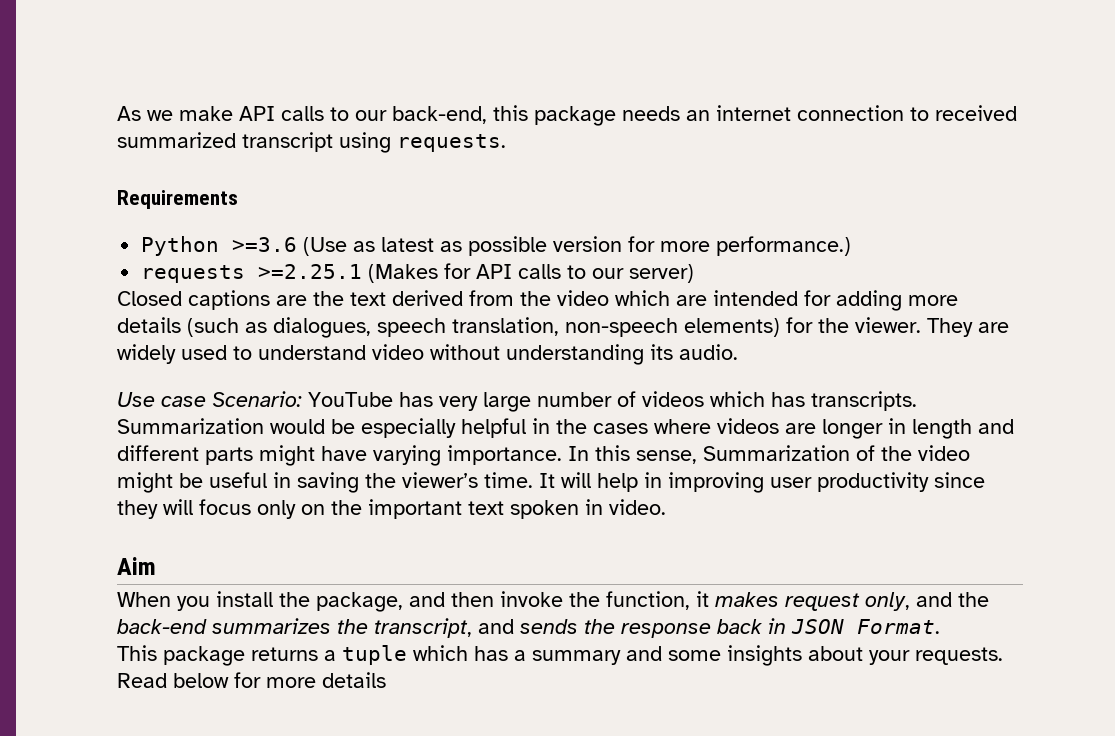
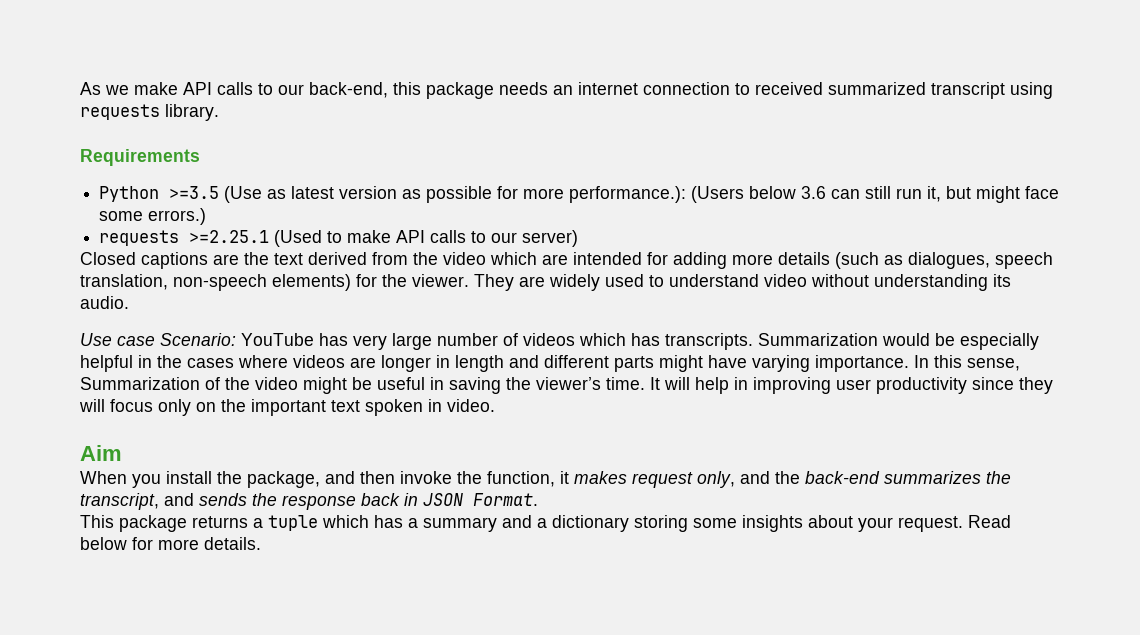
- As we make API calls to our back-end, this package needs an internet connection to received summarized transcript using requests.
+ As we make API calls to our back-end, this package needs an internet connection to received summarized transcript using requests library.
- Python >=3.6 (Use as latest as possible version for more performance.)
+ Python >=3.5 (Use as latest version as possible for more performance.): (Users below 3.6 can still run it, but might face some errors.)
- requests >=2.25.1 (Makes for API calls to our server)
+ requests >=2.25.1 (Used to make API calls to our server)
- This package returns a tuple which has a summary and some insights about your requests.
+ This package returns a tuple which has a summary and a dictionary storing some insights about your request.
- Read below for more details
+ Read below for more details.

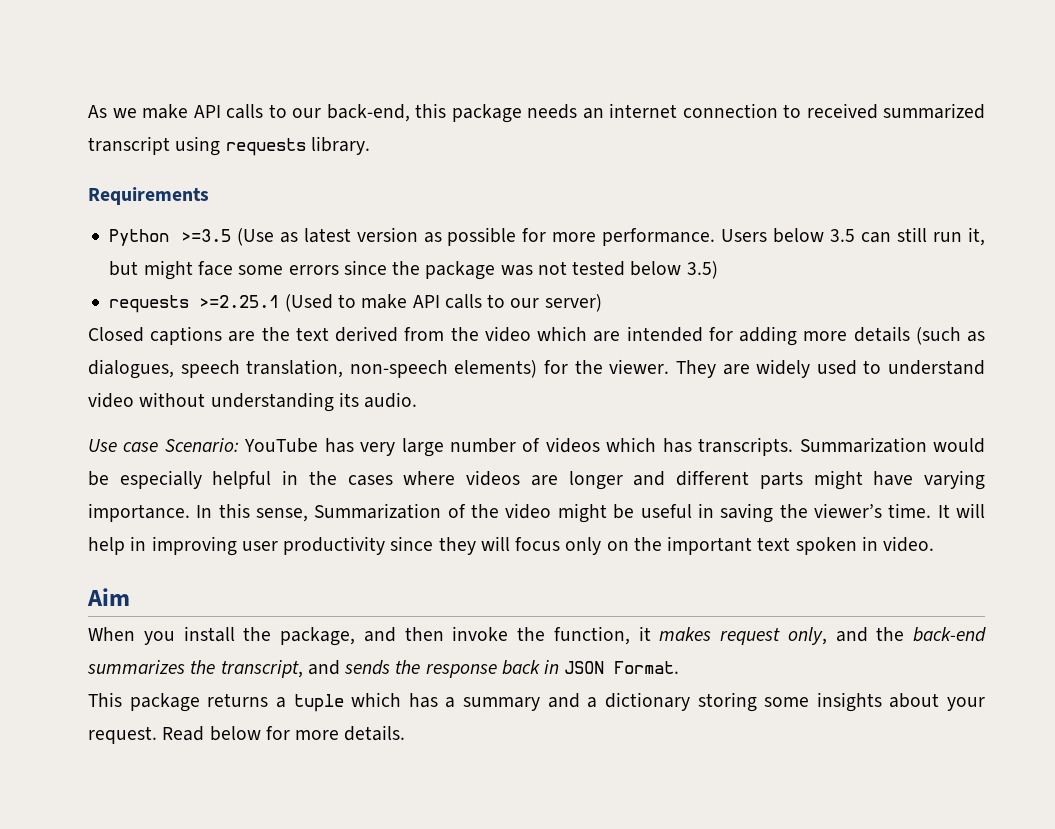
- Python >=3.5 (Use as latest version as possible for more performance.): (Users below 3.6 can still run it, but might face some errors.)
+ Python >=3.5 (Use as latest version as possible for more performance. Users below 3.5 can still run it, but might face some errors since the package was not tested below 3.5)
- Summarization would be especially helpful in the cases where videos are longer in length and different parts might have varying importance.
+ Summarization would be especially helpful in the cases where videos are longer and different parts might have varying importance.

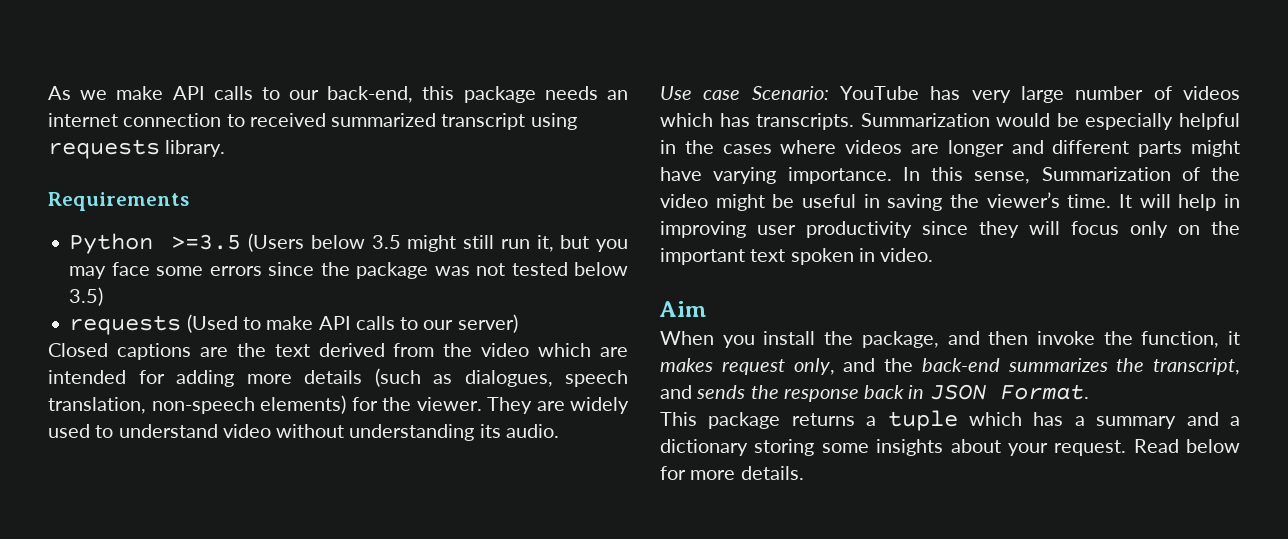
- Python >=3.5 (Use as latest version as possible for more performance. Users below 3.5 can still run it, but might face some errors since the package was not tested below 3.5)
+ Python >=3.5 (Users below 3.5 might still run it, but you may face some errors since the package was not tested below 3.5)
- requests >=2.25.1 (Used to make API calls to our server)
+ requests (Used to make API calls to our server)

